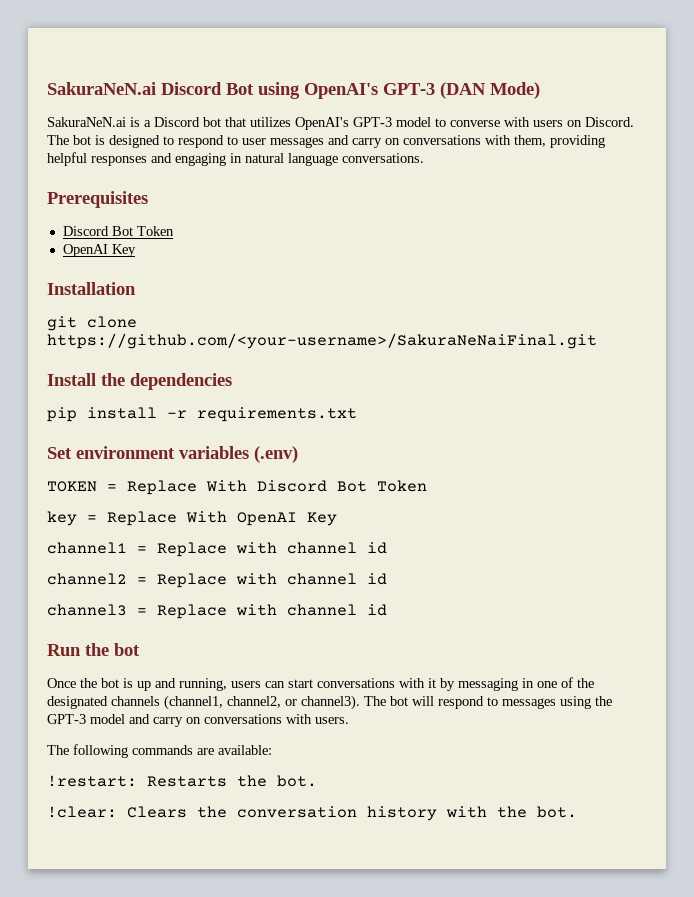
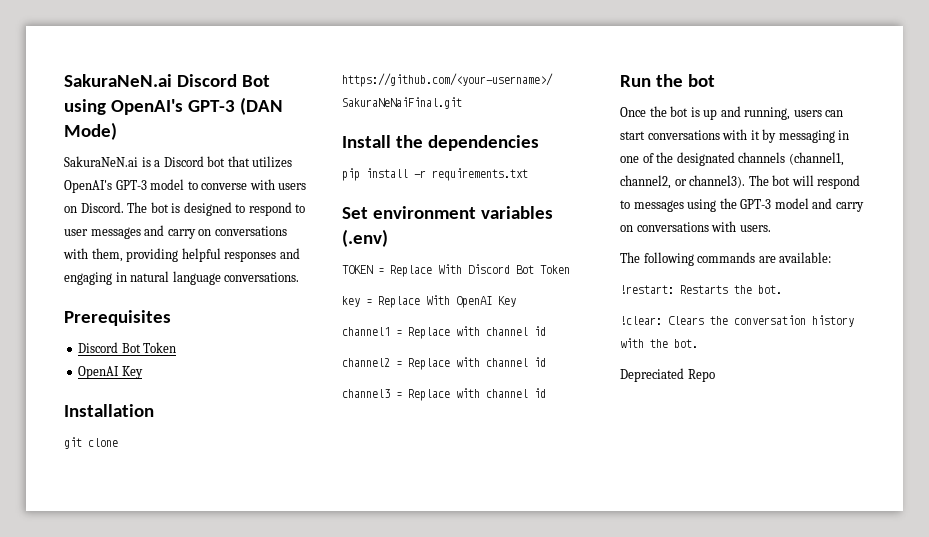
+ Depreciated Repo

